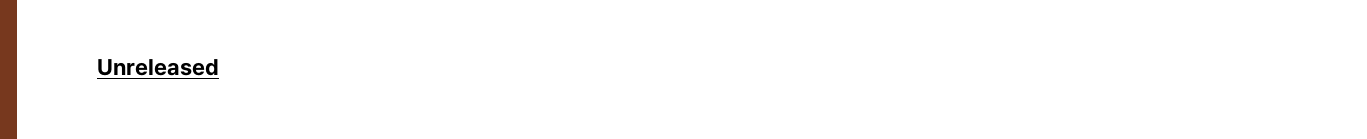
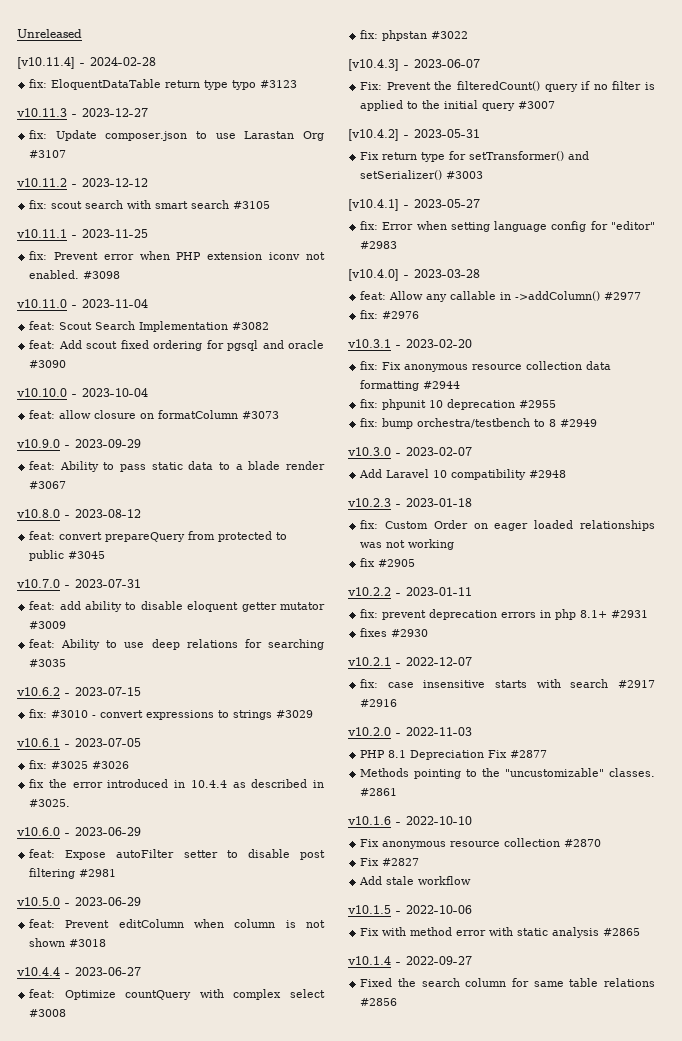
+ [v10.11.4] - 2024-02-28
+ fix: EloquentDataTable return type typo #3123
+ v10.11.3 - 2023-12-27
+ fix: Update composer.json to use Larastan Org #3107
+ v10.11.2 - 2023-12-12
+ fix: scout search with smart search #3105
+ v10.11.1 - 2023-11-25
+ fix: Prevent error when PHP extension iconv not enabled. #3098
+ v10.11.0 - 2023-11-04
+ feat: Scout Search Implementation #3082
+ feat: Add scout fixed ordering for pgsql and oracle #3090
+ v10.10.0 - 2023-10-04
+ feat: allow closure on formatColumn #3073
+ v10.9.0 - 2023-09-29
+ feat: Ability to pass static data to a blade render #3067
+ v10.8.0 - 2023-08-12
+ feat: convert prepareQuery from protected to public #3045
+ v10.7.0 - 2023-07-31
+ feat: add ability to disable eloquent getter mutator #3009
+ feat: Ability to use deep relations for searching #3035
+ v10.6.2 - 2023-07-15
+ fix: #3010 - convert expressions to strings #3029
+ v10.6.1 - 2023-07-05
+ fix: #3025 #3026
+ fix the error introduced in 10.4.4 as described in #3025.
+ v10.6.0 - 2023-06-29
+ feat: Expose autoFilter setter to disable post filtering #2981
+ v10.5.0 - 2023-06-29
+ feat: Prevent editColumn when column is not shown #3018
+ v10.4.4 - 2023-06-27
+ feat: Optimize countQuery with complex select #3008
+ fix: phpstan #3022
+ [v10.4.3] - 2023-06-07
+ Fix: Prevent the filteredCount() query if no filter is applied to the initial query #3007
+ [v10.4.2] - 2023-05-31
+ Fix return type for setTransformer() and setSerializer() #3003
+ [v10.4.1] - 2023-05-27
+ fix: Error when setting language config for "editor" #2983
+ [v10.4.0] - 2023-03-28
+ feat: Allow any callable in ->addColumn() #2977
+ fix: #2976
+ v10.3.1 - 2023-02-20
+ fix: Fix anonymous resource collection data formatting #2944
+ fix: phpunit 10 deprecation #2955
+ fix: bump orchestra/testbench to 8 #2949
+ v10.3.0 - 2023-02-07
+ Add Laravel 10 compatibility #2948
+ v10.2.3 - 2023-01-18
+ fix: Custom Order on eager loaded relationships was not working
+ fix #2905
+ v10.2.2 - 2023-01-11
+ fix: prevent deprecation errors in php 8.1+ #2931
+ fixes #2930
+ v10.2.1 - 2022-12-07
+ fix: case insensitive starts with search #2917 #2916
+ v10.2.0 - 2022-11-03
+ PHP 8.1 Depreciation Fix #2877
+ Methods pointing to the "uncustomizable" classes. #2861
+ v10.1.6 - 2022-10-10
+ Fix anonymous resource collection #2870
+ Fix #2827
+ Add stale workflow
+ v10.1.5 - 2022-10-06
+ Fix with method error with static analysis #2865
+ v10.1.4 - 2022-09-27
+ Fixed the search column for same table relations #2856

